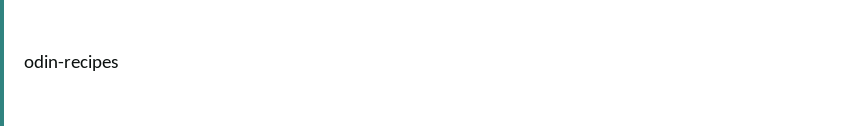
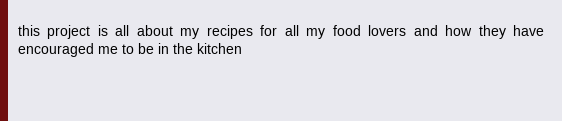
- odin-recipes
+ this project is all about my recipes for all my food lovers and how they have encouraged me to be in the kitchen

